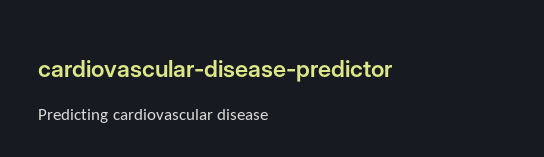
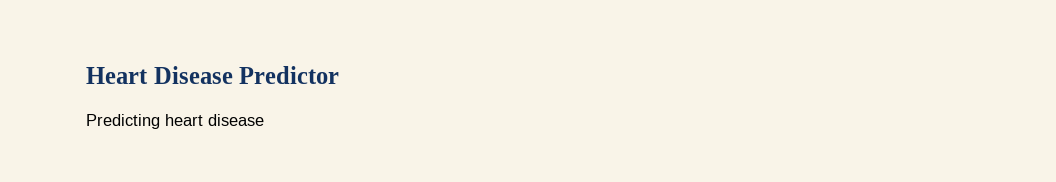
- cardiovascular-disease-predictor
+ Heart Disease Predictor
- Predicting cardiovascular disease
+ Predicting heart disease

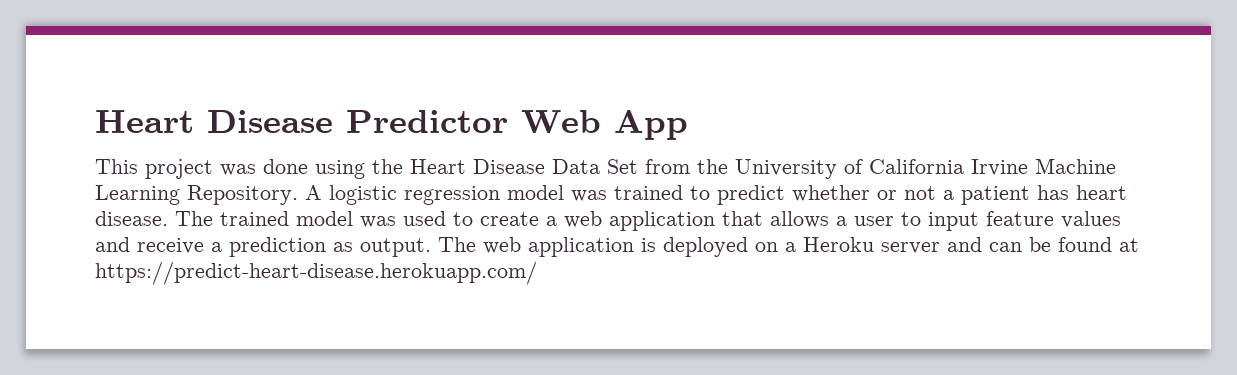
- Heart Disease Predictor
- Predicting heart disease
+ Heart Disease Predictor Web App
+ This project was done using the Heart Disease Data Set from the University of California Irvine Machine Learning Repository. A logistic regression model was trained to predict whether or not a patient has heart disease. The trained model was used to create a web application that allows a user to input feature values and receive a prediction as output. The web application is deployed on a Heroku server and can be found at https://predict-heart-disease.herokuapp.com/

